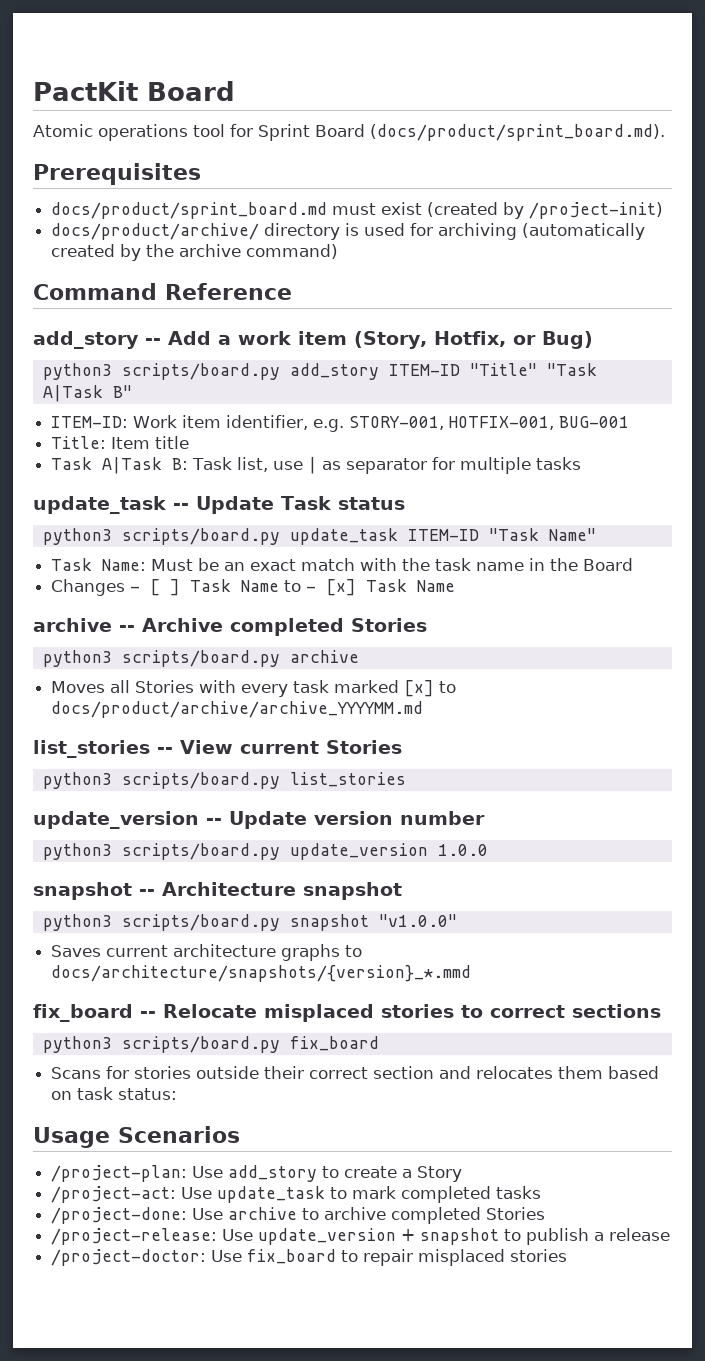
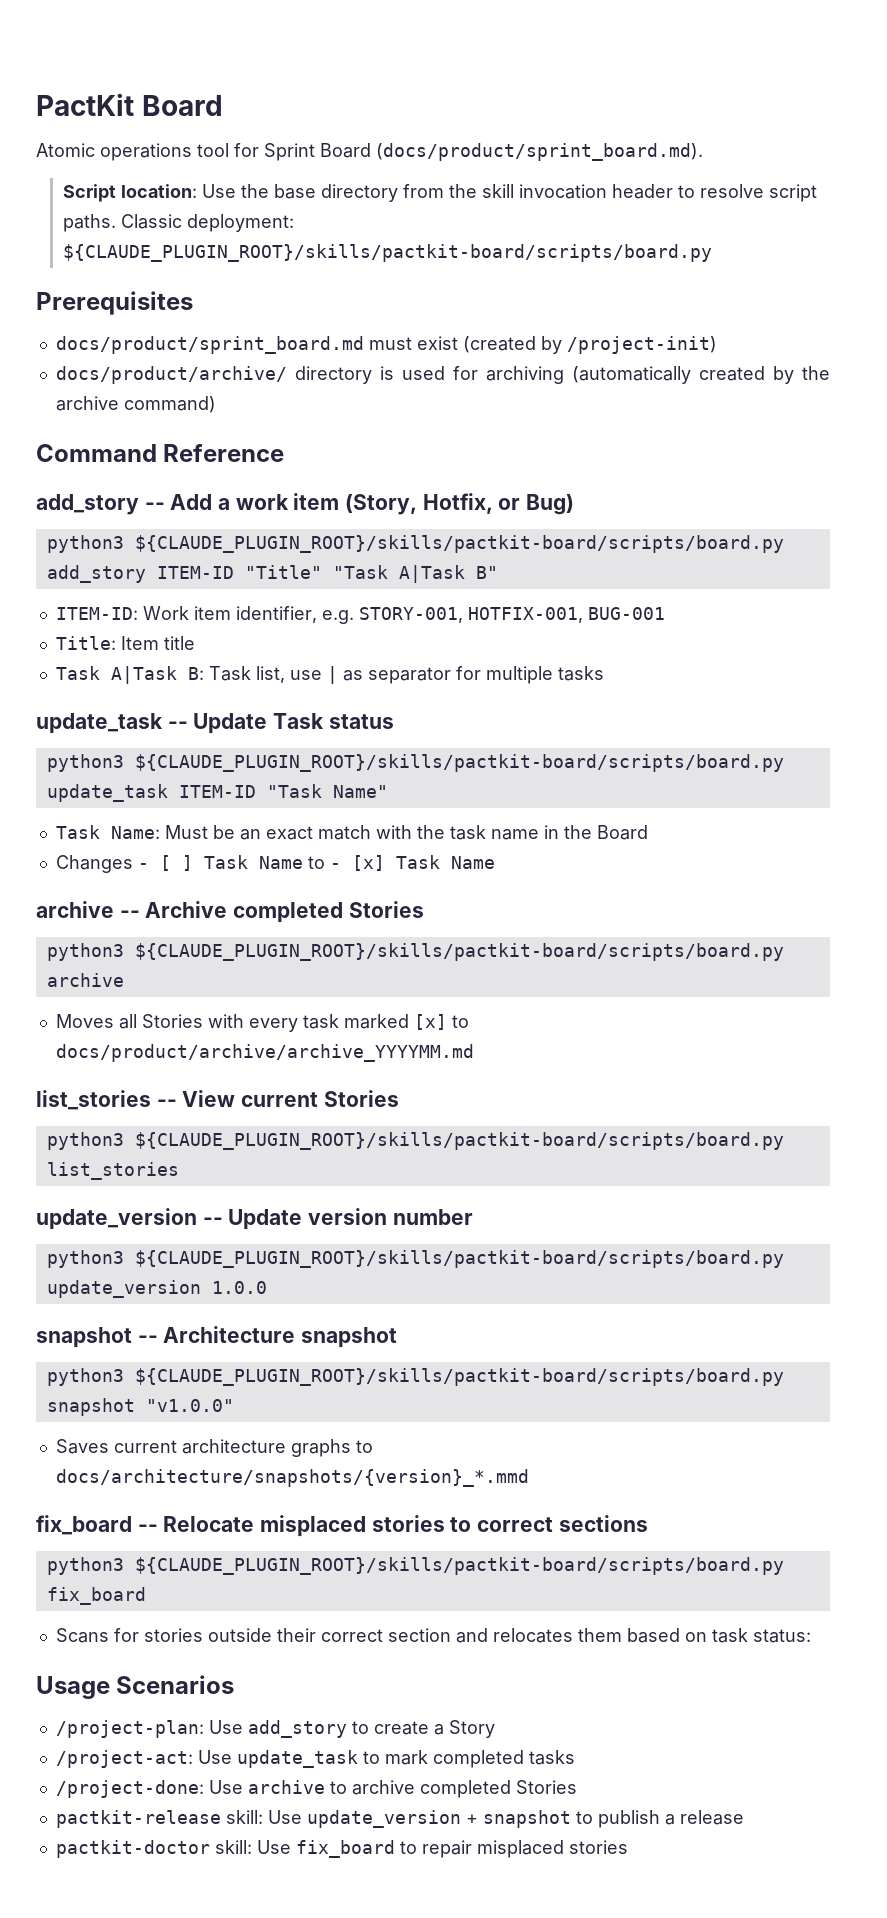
+ Script location: Use the base directory from the skill invocation header to resolve script paths. Classic deployment: ${CLAUDE_PLUGIN_ROOT}/skills/pactkit-board/scripts/board.py
- python3 scripts/board.py add_story ITEM-ID "Title" "Task A|Task B"
+ python3 ${CLAUDE_PLUGIN_ROOT}/skills/pactkit-board/scripts/board.py add_story ITEM-ID "Title" "Task A|Task B"
- python3 scripts/board.py update_task ITEM-ID "Task Name"
+ python3 ${CLAUDE_PLUGIN_ROOT}/skills/pactkit-board/scripts/board.py update_task ITEM-ID "Task Name"
- python3 scripts/board.py archive
+ python3 ${CLAUDE_PLUGIN_ROOT}/skills/pactkit-board/scripts/board.py archive
- python3 scripts/board.py list_stories
+ python3 ${CLAUDE_PLUGIN_ROOT}/skills/pactkit-board/scripts/board.py list_stories
- python3 scripts/board.py update_version 1.0.0
+ python3 ${CLAUDE_PLUGIN_ROOT}/skills/pactkit-board/scripts/board.py update_version 1.0.0
- python3 scripts/board.py snapshot "v1.0.0"
+ python3 ${CLAUDE_PLUGIN_ROOT}/skills/pactkit-board/scripts/board.py snapshot "v1.0.0"
- python3 scripts/board.py fix_board
+ python3 ${CLAUDE_PLUGIN_ROOT}/skills/pactkit-board/scripts/board.py fix_board
- /project-release: Use update_version + snapshot to publish a release
+ pactkit-release skill: Use update_version + snapshot to publish a release
- /project-doctor: Use fix_board to repair misplaced stories
+ pactkit-doctor skill: Use fix_board to repair misplaced stories

